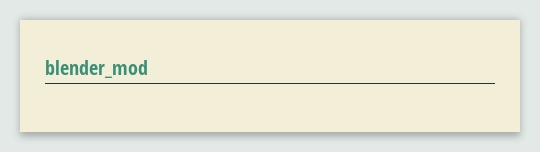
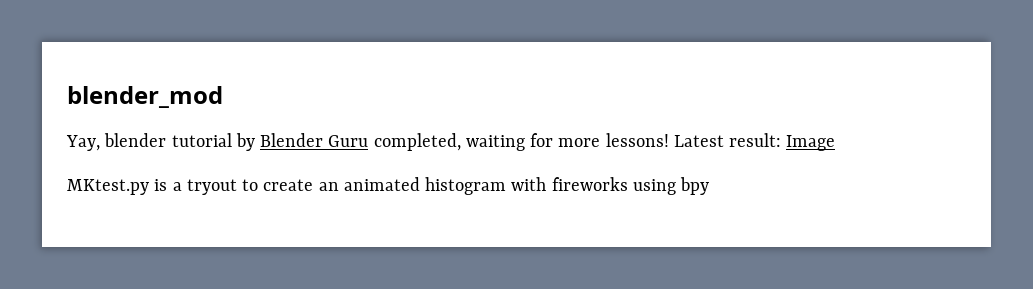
+ Yay, blender tutorial by Blender Guru completed, waiting for more lessons! Latest result: Image
+ MKtest.py is a tryout to create an animated histogram with fireworks using bpy

